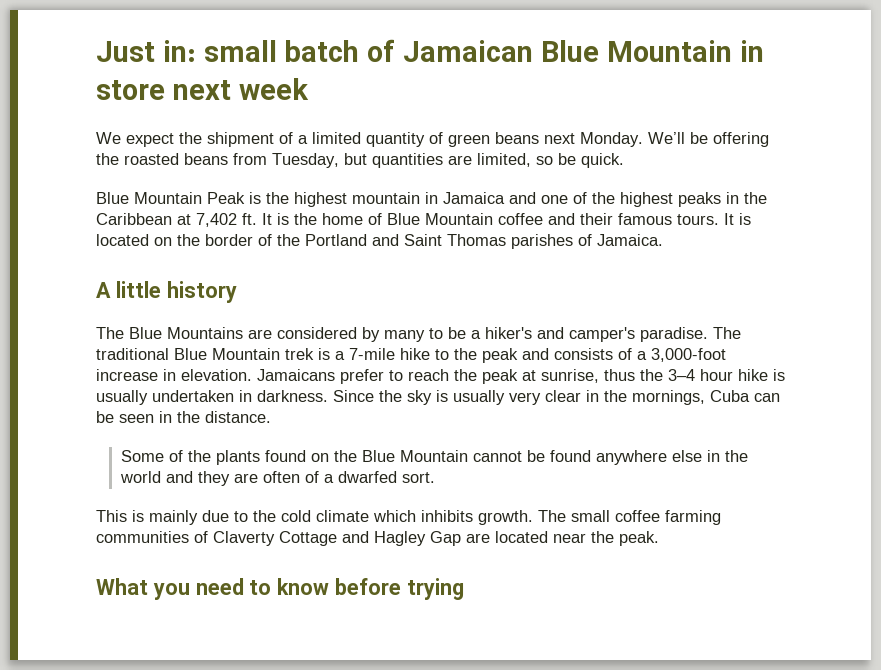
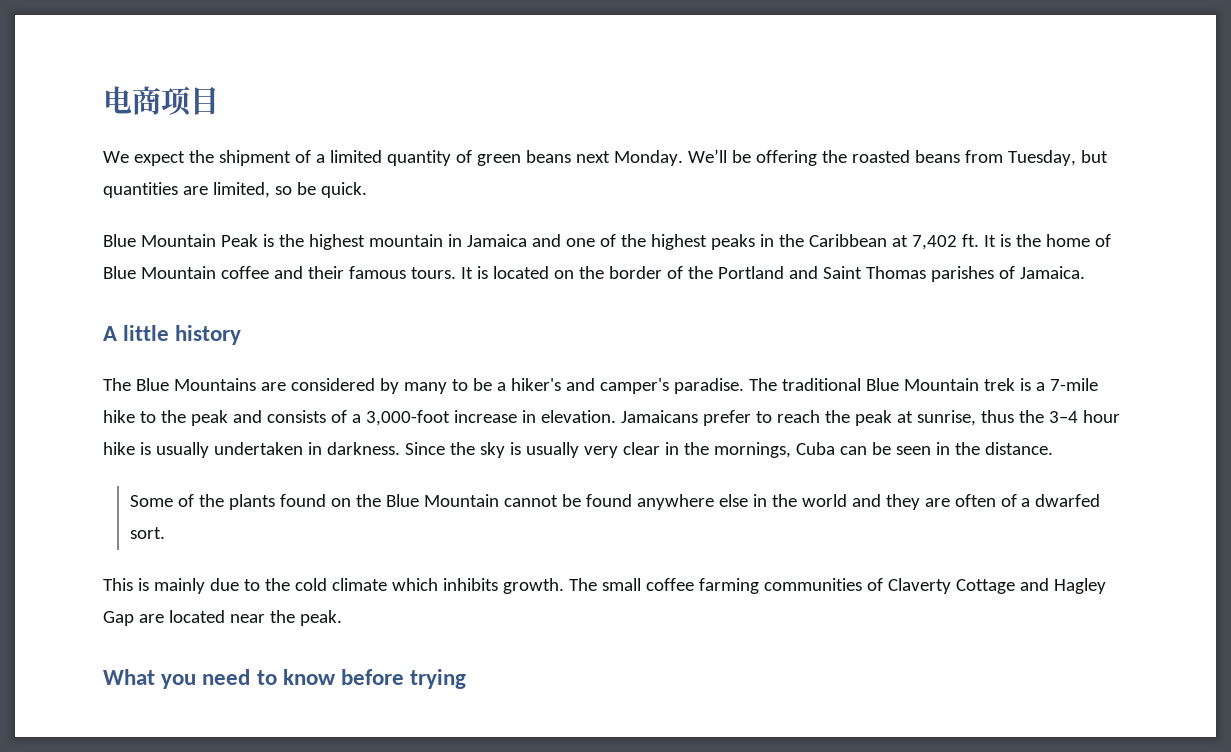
- Just in: small batch of Jamaican Blue Mountain in store next week
+ 电商项目

